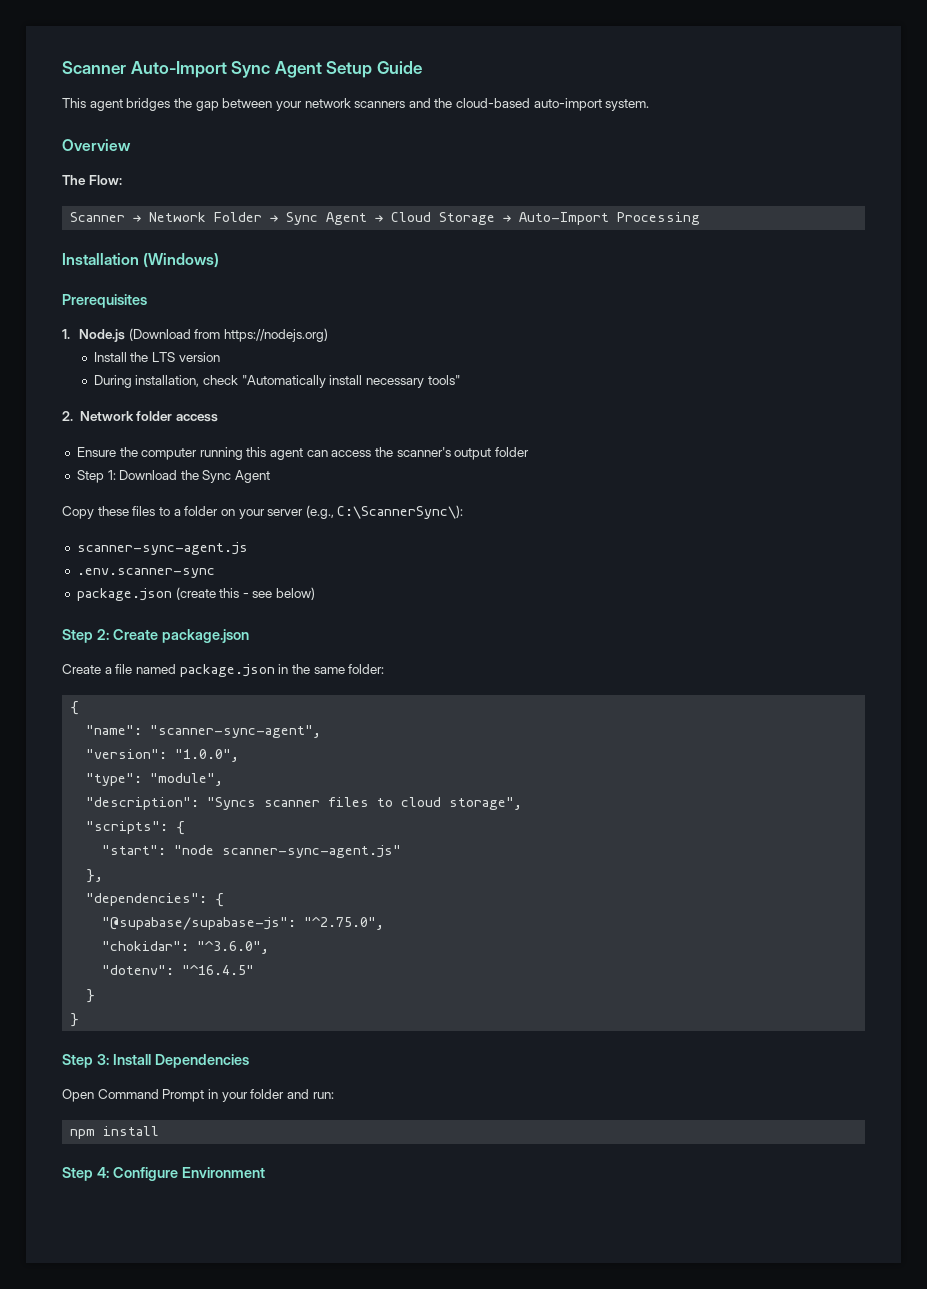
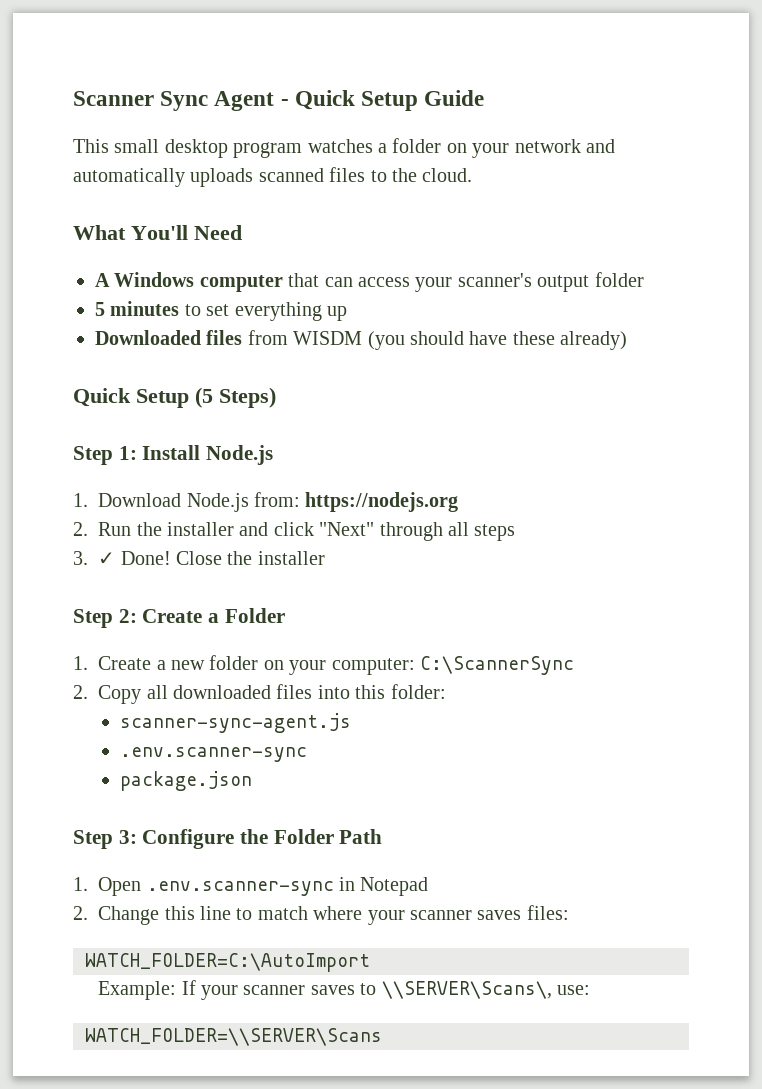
- Scanner Auto-Import Sync Agent Setup Guide
+ Scanner Sync Agent - Quick Setup Guide
- This agent bridges the gap between your network scanners and the cloud-based auto-import system.
- Overview
- The Flow:
- Scanner → Network Folder → Sync Agent → Cloud Storage → Auto-Import Processing
- Installation (Windows)
- Prerequisites
- 1. Node.js (Download from https://nodejs.org)
- Install the LTS version
- During installation, check "Automatically install necessary tools"
- 2. Network folder access
- Ensure the computer running this agent can access the scanner's output folder
+ This small desktop program watches a folder on your network and automatically uploads scanned files to the cloud.
+ What You'll Need
+ A Windows computer that can access your scanner's output folder
- Step 1: Download the Sync Agent
- Copy these files to a folder on your server (e.g., C:\ScannerSync\):
+ 5 minutes to set everything up
+ Downloaded files from WISDM (you should have these already)
+ Quick Setup (5 Steps)
+ Step 1: Install Node.js
+ 1. Download Node.js from: https://nodejs.org
+ 2. Run the installer and click "Next" through all steps
+ 3. ✓ Done! Close the installer
+ Step 2: Create a Folder
+ 1. Create a new folder on your computer: C:\ScannerSync
+ 2. Copy all downloaded files into this folder:
  scanner-sync-agent.js
  .env.scanner-sync
- package.json (create this - see below)
- Step 2: Create package.json
- Create a file named package.json in the same folder:
- {
- "name": "scanner-sync-agent",
- "version": "1.0.0",
- "type": "module",
- "description": "Syncs scanner files to cloud storage",
- "scripts": {
- "start": "node scanner-sync-agent.js"
- },
- "dependencies": {
- "@supabase/supabase-js": "^2.75.0",
- "chokidar": "^3.6.0",
- "dotenv": "^16.4.5"
- }
- }
- Step 3: Install Dependencies
- Open Command Prompt in your folder and run:
- npm install
- Step 4: Configure Environment
+ package.json
+ Step 3: Configure the Folder Path
+ 1. Open .env.scanner-sync in Notepad
+ 2. Change this line to match where your scanner saves files:
+ WATCH_FOLDER=C:\AutoImport
+ Example: If your scanner saves to \\SERVER\Scans\, use:
+ WATCH_FOLDER=\\SERVER\Scans

